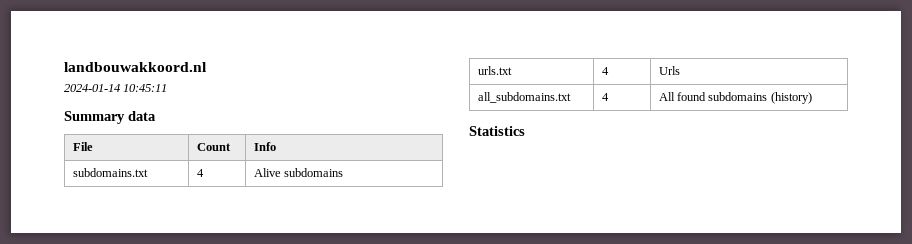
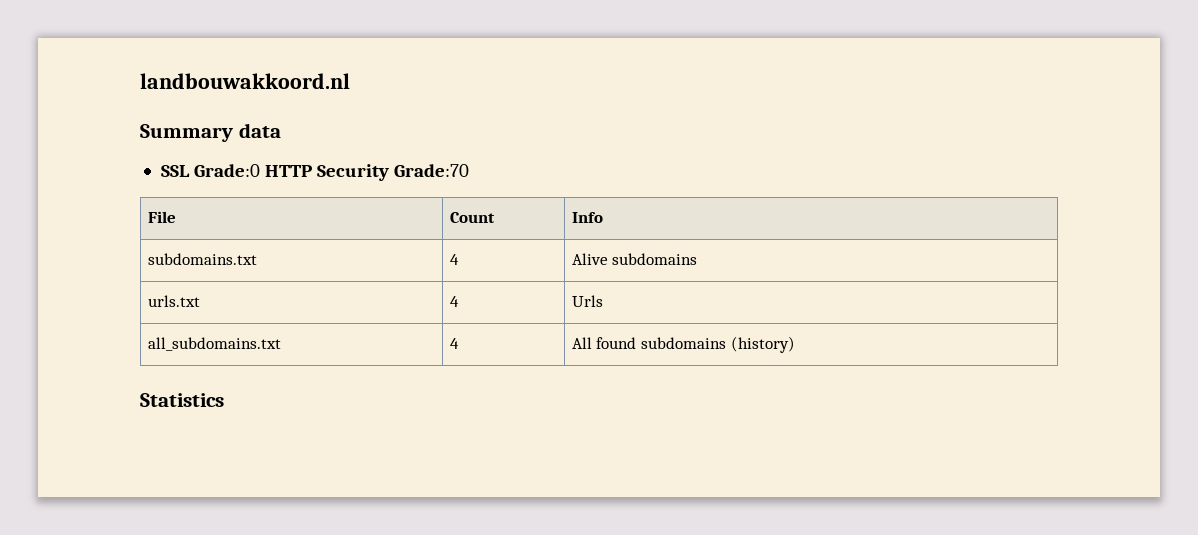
- 2024-01-14 10:45:11
+ SSL Grade:0 HTTP Security Grade:70

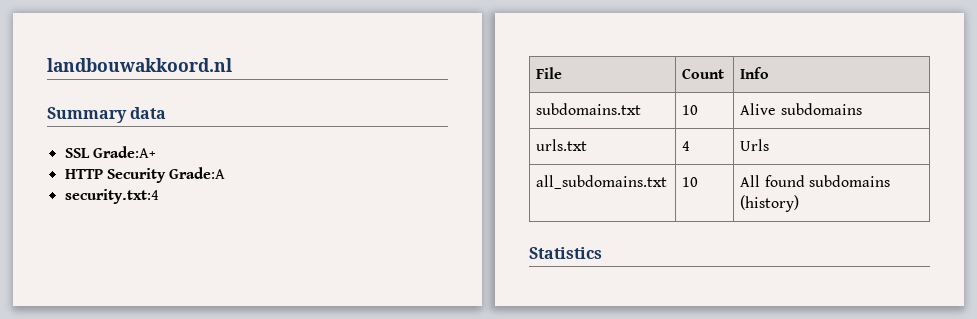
- SSL Grade:0 HTTP Security Grade:70
+ SSL Grade:A+
+ HTTP Security Grade:A
+ security.txt:4
- subdomains.txt | 4 | Alive subdomains
+ subdomains.txt | 10 | Alive subdomains
- all_subdomains.txt | 4 | All found subdomains (history)
+ all_subdomains.txt | 10 | All found subdomains (history)

